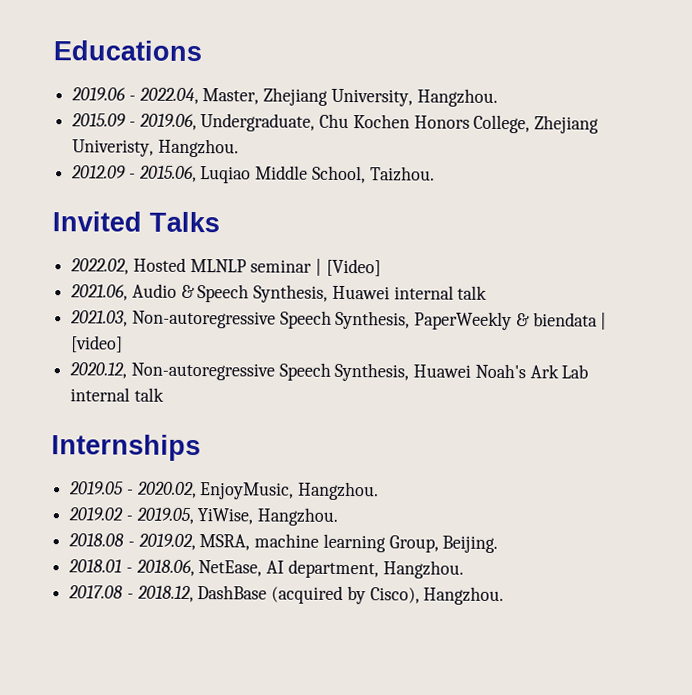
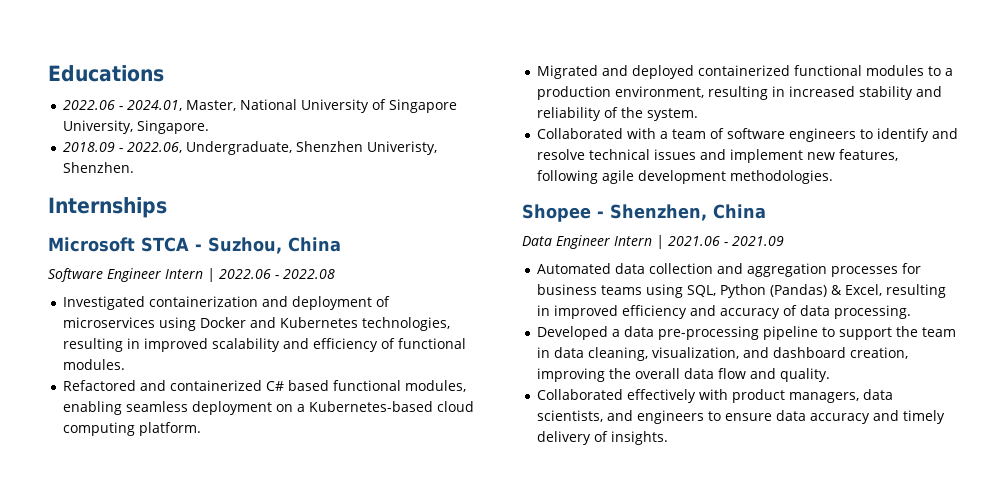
- 2019.06 - 2022.04, Master, Zhejiang University, Hangzhou.
- 2015.09 - 2019.06, Undergraduate, Chu Kochen Honors College, Zhejiang Univeristy, Hangzhou.
- 2012.09 - 2015.06, Luqiao Middle School, Taizhou.
- Invited Talks
- 2022.02, Hosted MLNLP seminar | [Video]
- 2021.06, Audio & Speech Synthesis, Huawei internal talk
- 2021.03, Non-autoregressive Speech Synthesis, PaperWeekly & biendata | [video]
- 2020.12, Non-autoregressive Speech Synthesis, Huawei Noah's Ark Lab internal talk
+ 2022.06 - 2024.01, Master, National University of Singapore University, Singapore.
+ 2018.09 - 2022.06, Undergraduate, Shenzhen Univeristy, Shenzhen.
  Internships
- 2019.05 - 2020.02, EnjoyMusic, Hangzhou.
- 2019.02 - 2019.05, YiWise, Hangzhou.
- 2018.08 - 2019.02, MSRA, machine learning Group, Beijing.
- 2018.01 - 2018.06, NetEase, AI department, Hangzhou.
- 2017.08 - 2018.12, DashBase (acquired by Cisco), Hangzhou.
+ Microsoft STCA - Suzhou, China
+ Software Engineer Intern | 2022.06 - 2022.08
+ Investigated containerization and deployment of microservices using Docker and Kubernetes technologies, resulting in improved scalability and efficiency of functional modules.
+ Refactored and containerized C# based functional modules, enabling seamless deployment on a Kubernetes-based cloud computing platform.
+ Migrated and deployed containerized functional modules to a production environment, resulting in increased stability and reliability of the system.
+ Collaborated with a team of software engineers to identify and resolve technical issues and implement new features, following agile development methodologies.
+ Shopee - Shenzhen, China
+ Data Engineer Intern | 2021.06 - 2021.09
+ Automated data collection and aggregation processes for business teams using SQL, Python (Pandas) & Excel, resulting in improved efficiency and accuracy of data processing.
+ Developed a data pre-processing pipeline to support the team in data cleaning, visualization, and dashboard creation, improving the overall data flow and quality.
+ Collaborated effectively with product managers, data scientists, and engineers to ensure data accuracy and timely delivery of insights.

